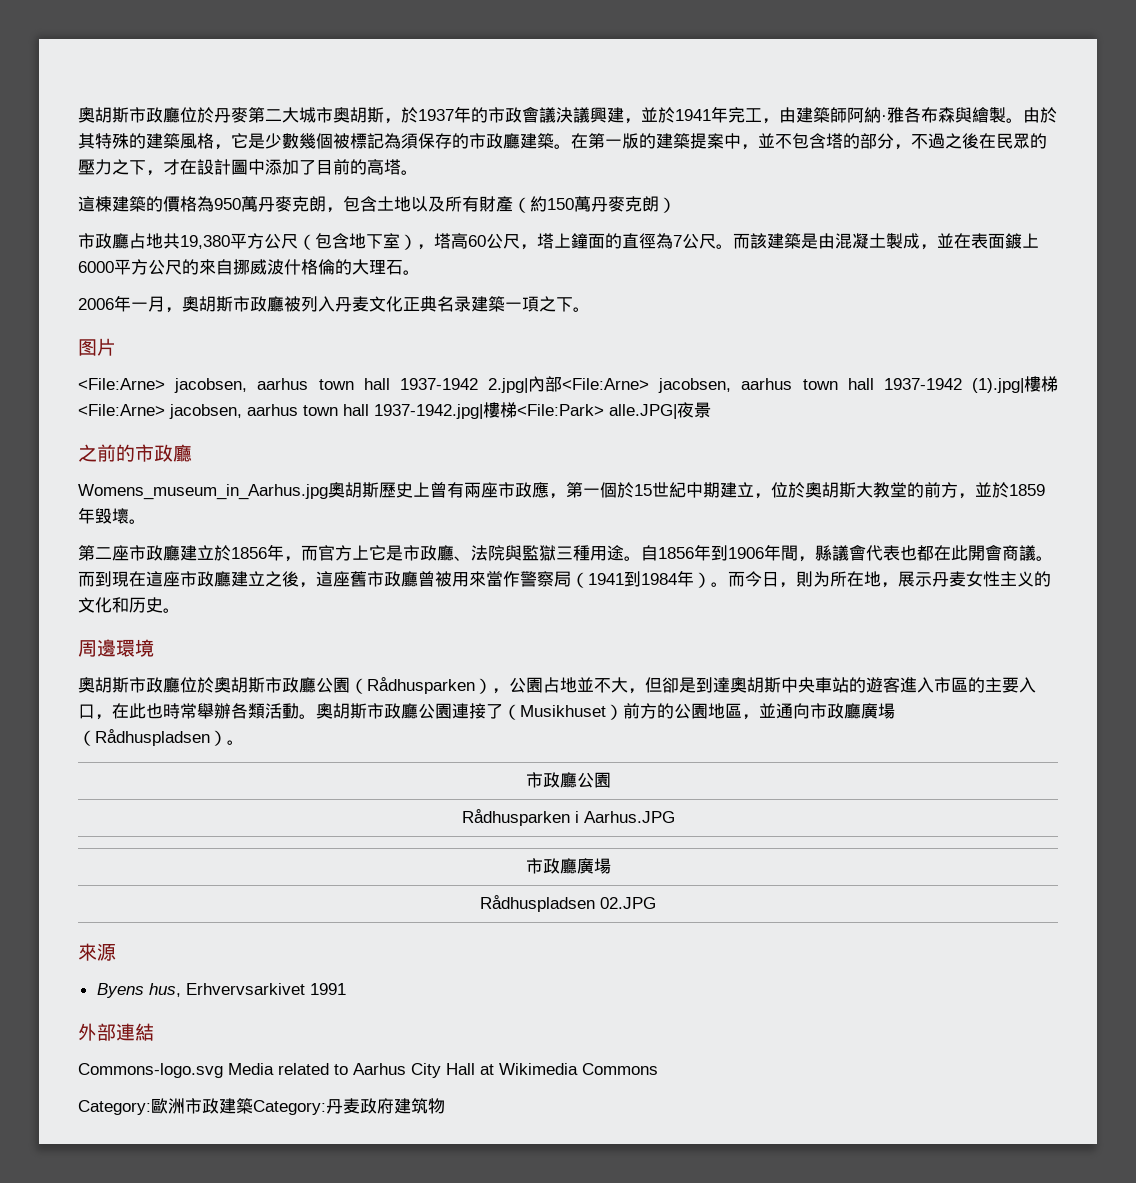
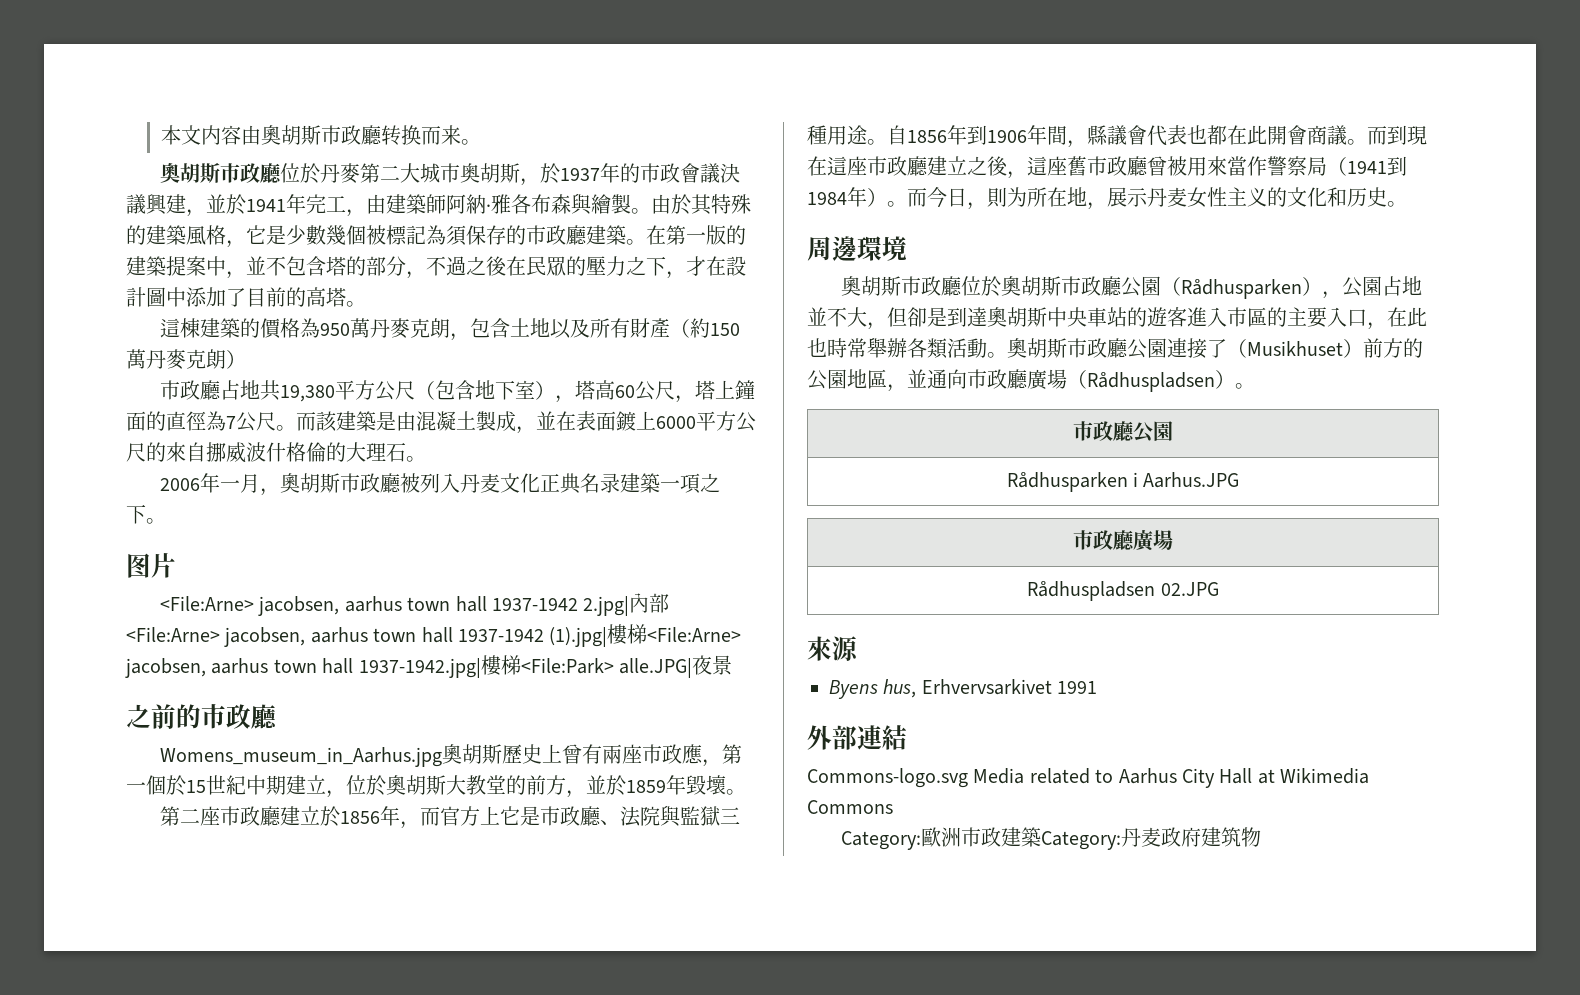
+ 本文内容由奧胡斯市政廳转换而来。

